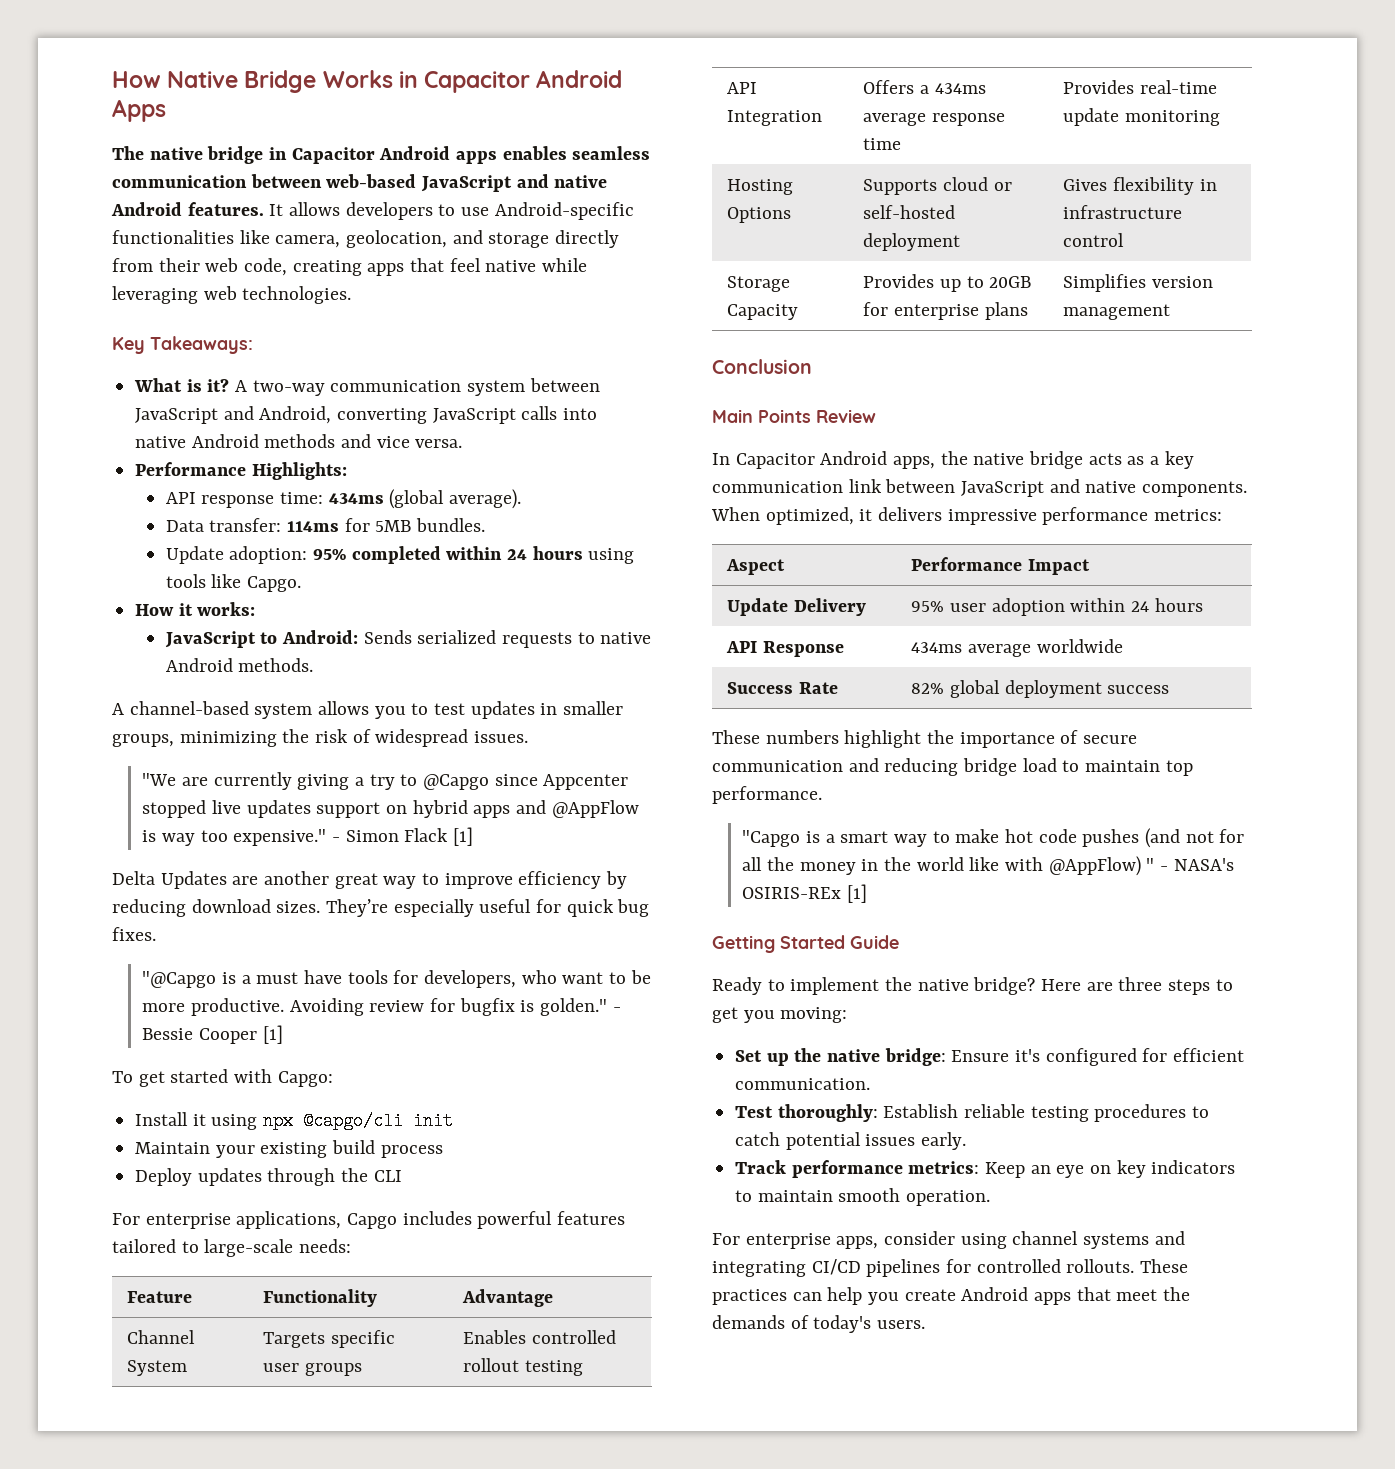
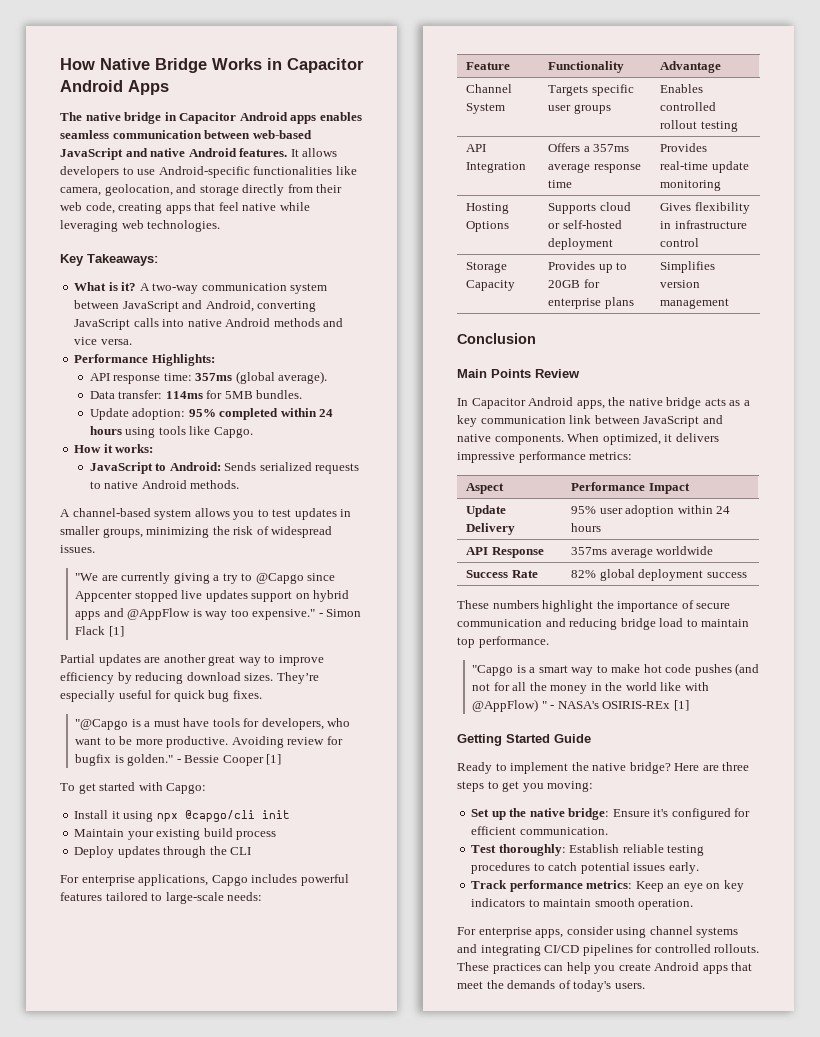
- API response time: 434ms (global average).
+ API response time: 357ms (global average).
- Delta Updates are another great way to improve efficiency by reducing download sizes.
+ Partial updates are another great way to improve efficiency by reducing download sizes.
- API Integration | Offers a 434ms average response time | Provides real-time update monitoring
+ API Integration | Offers a 357ms average response time | Provides real-time update monitoring
- API Response | 434ms average worldwide
+ API Response | 357ms average worldwide

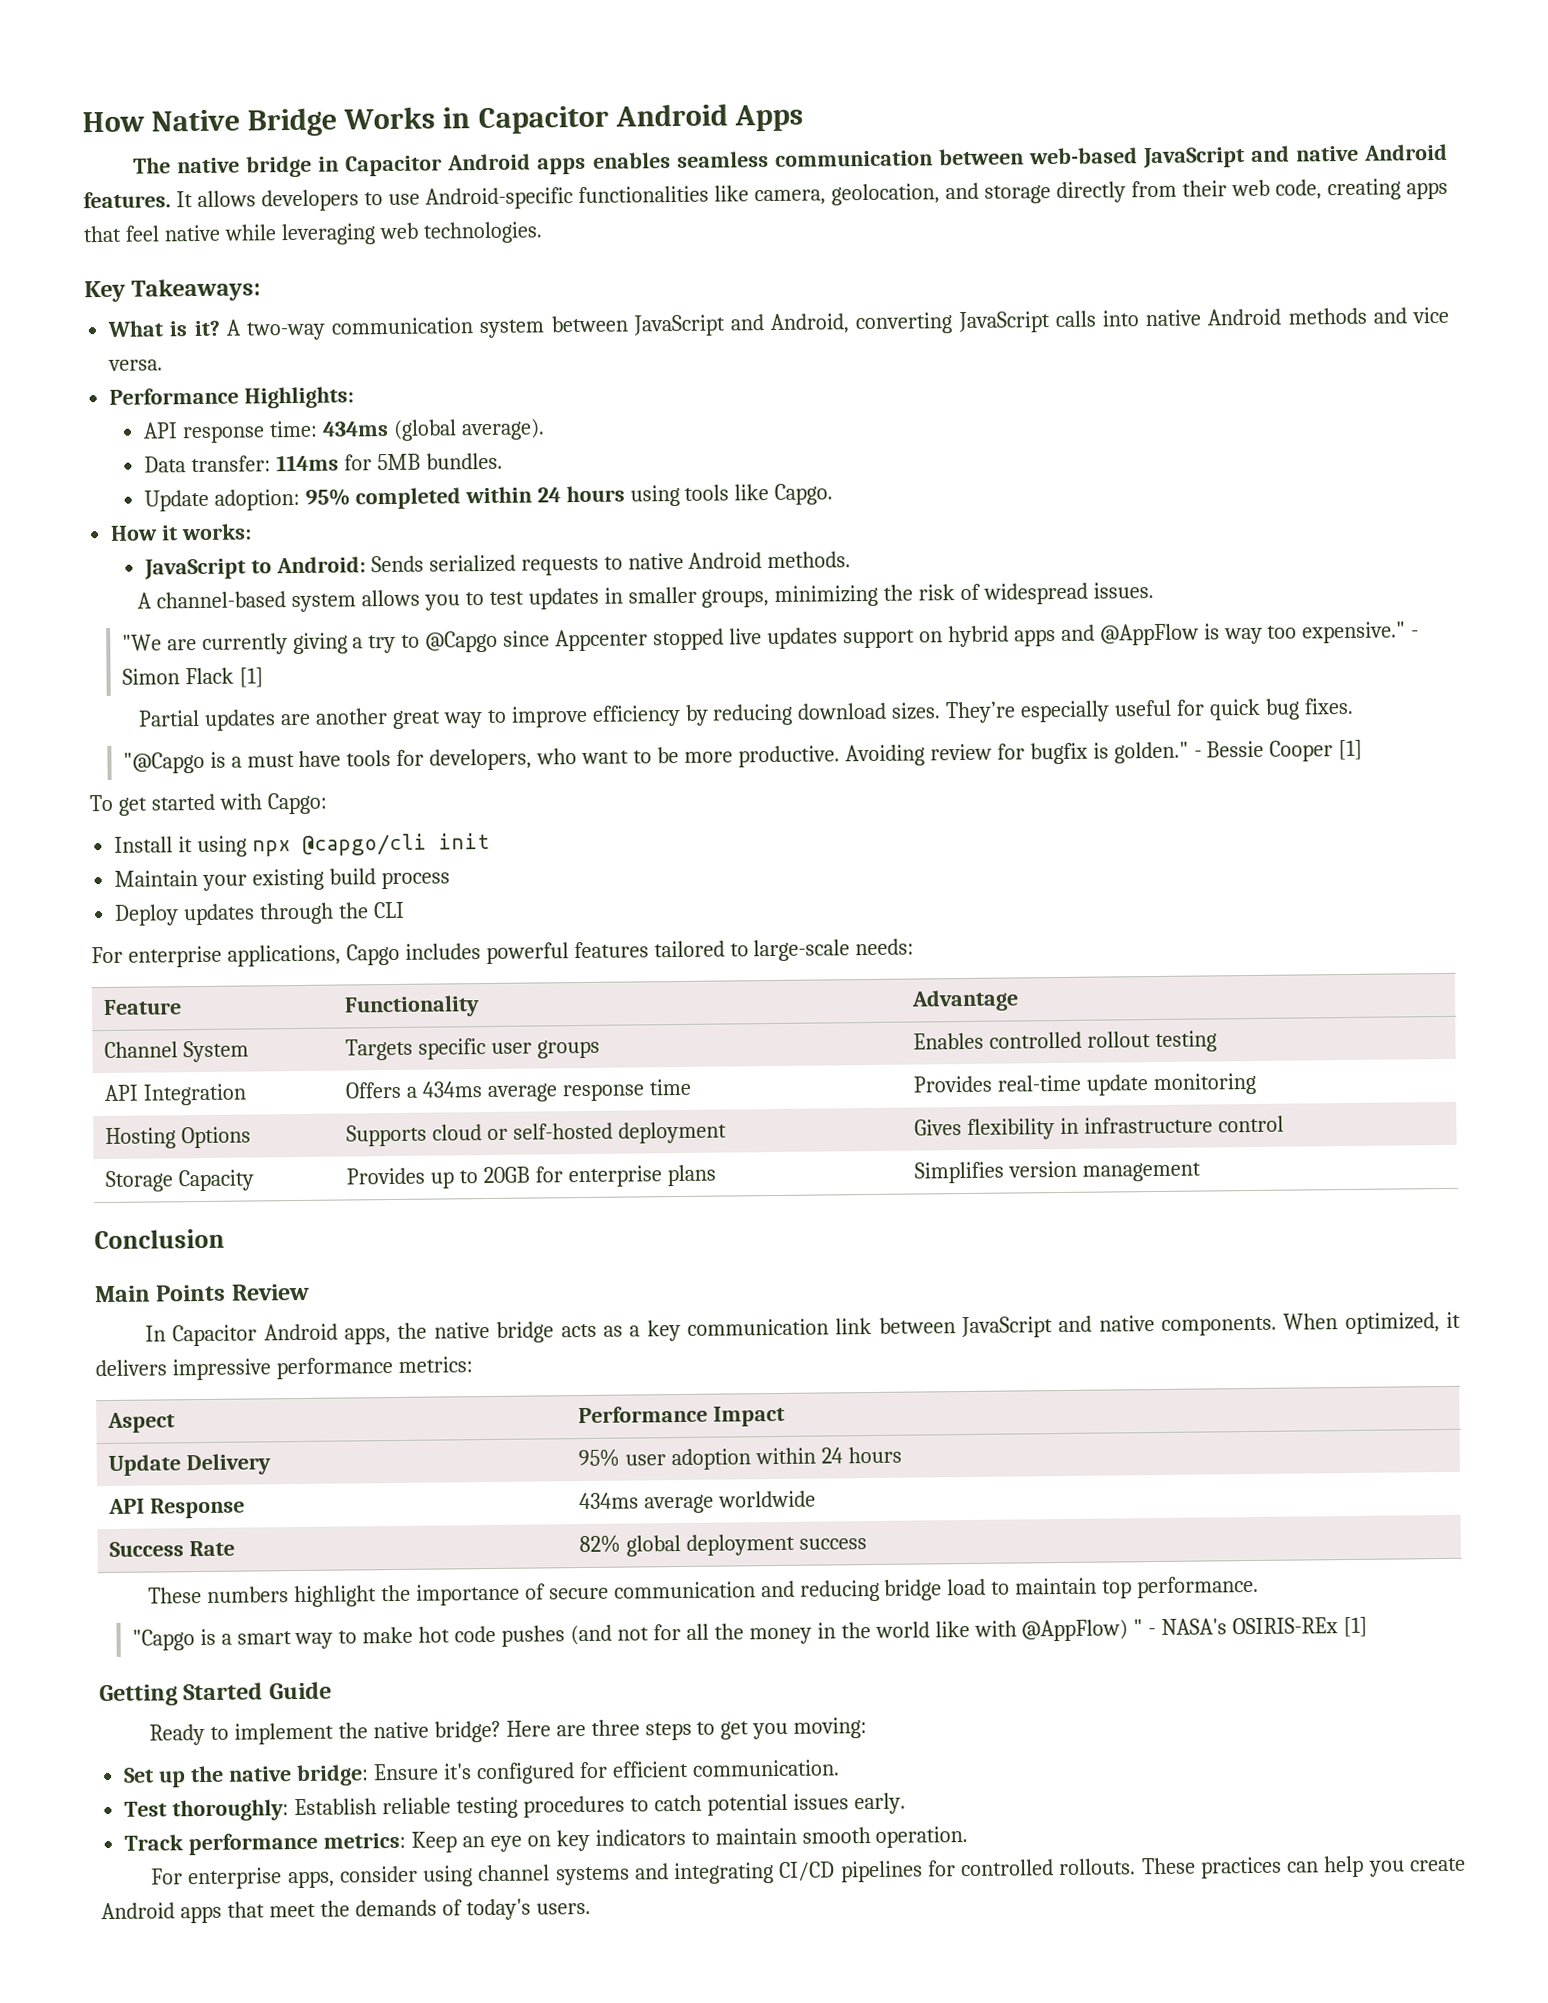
- API response time: 357ms (global average).
+ API response time: 434ms (global average).
- API Integration | Offers a 357ms average response time | Provides real-time update monitoring
+ API Integration | Offers a 434ms average response time | Provides real-time update monitoring
- API Response | 357ms average worldwide
+ API Response | 434ms average worldwide

